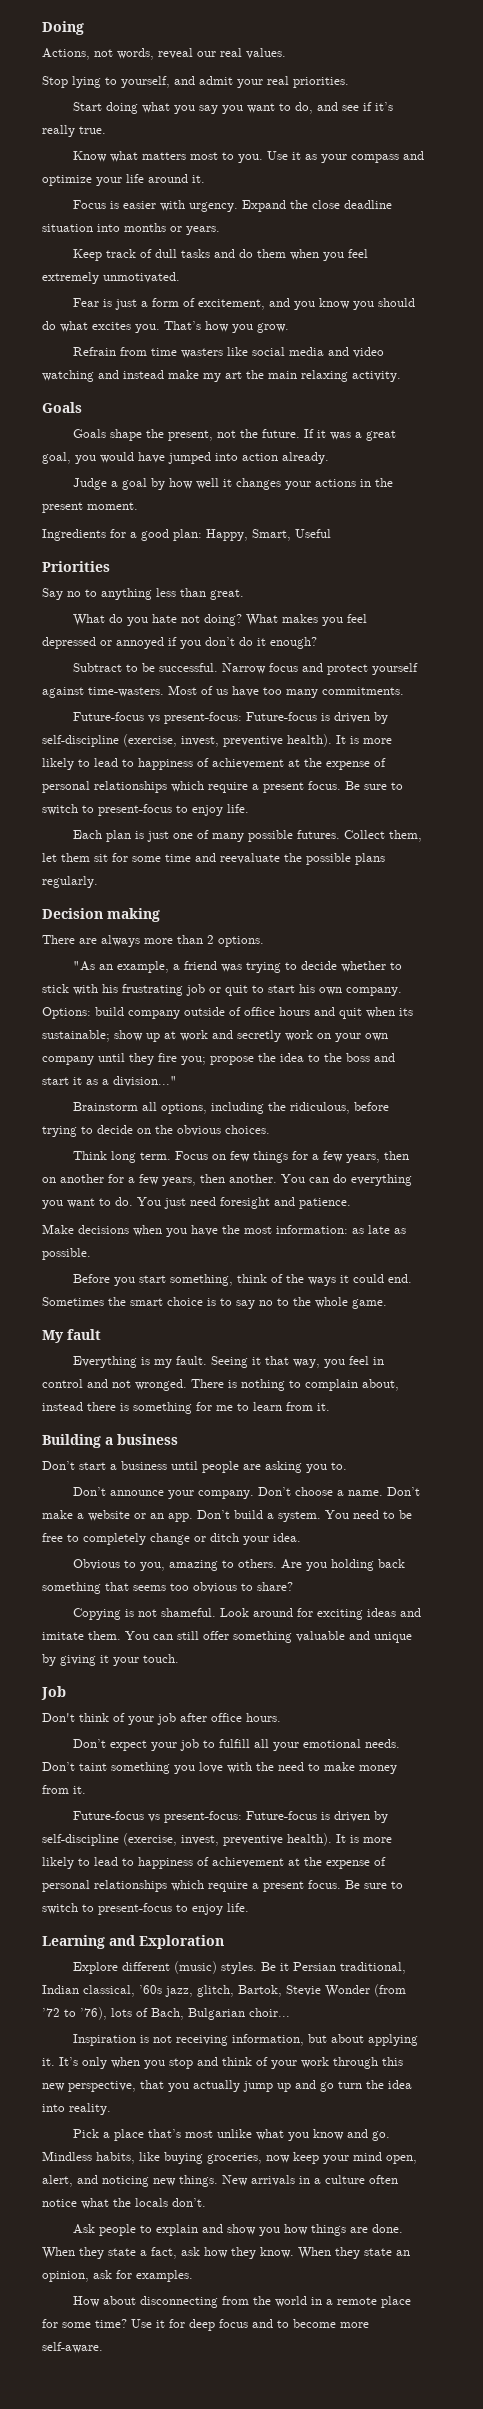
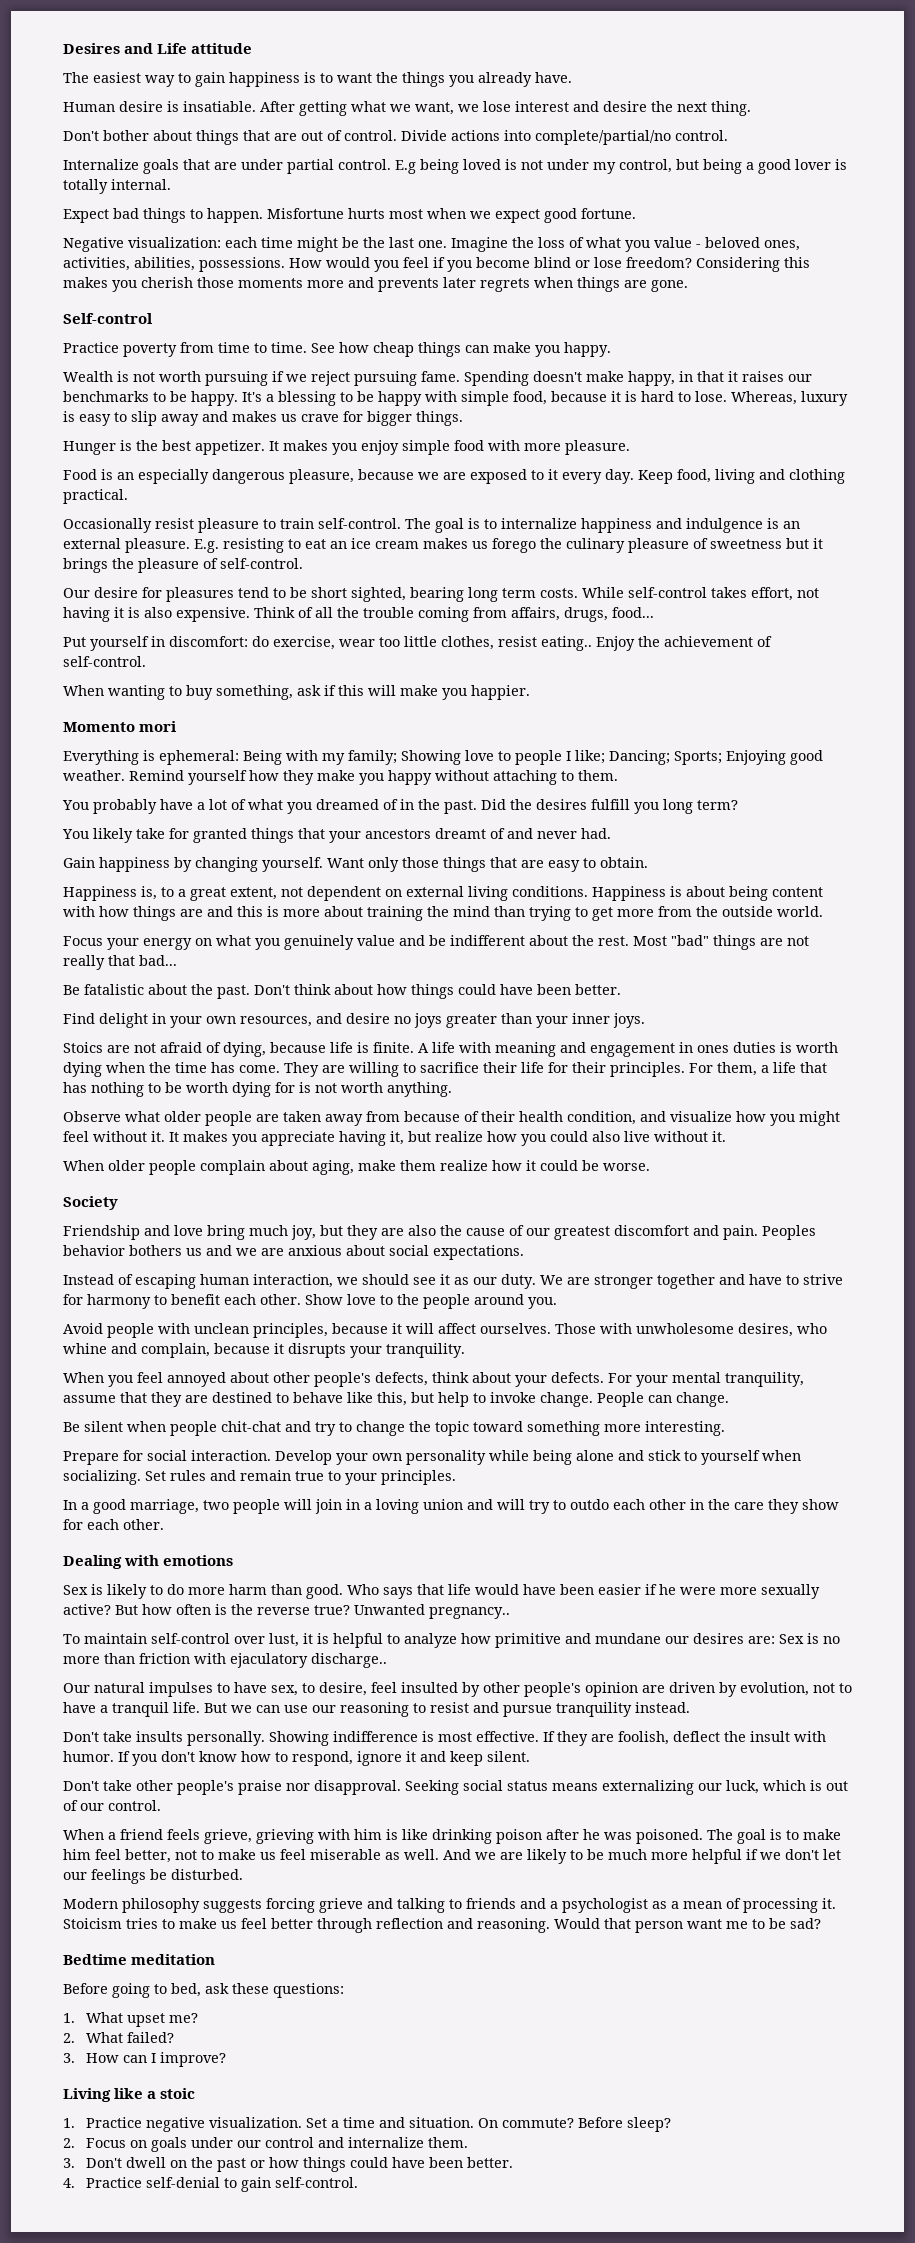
- Doing
- Actions, not words, reveal our real values.
- Stop lying to yourself, and admit your real priorities.
- Start doing what you say you want to do, and see if it’s really true.
- Know what matters most to you. Use it as your compass and optimize your life around it.
- Focus is easier with urgency. Expand the close deadline situation into months or years.
- Keep track of dull tasks and do them when you feel extremely unmotivated.
- Fear is just a form of excitement, and you know you should do what excites you. That’s how you grow.
- Refrain from time wasters like social media and video watching and instead make my art the main relaxing activity.
- Goals
- Goals shape the present, not the future. If it was a great goal, you would have jumped into action already.
- Judge a goal by how well it changes your actions in the present moment.
- Ingredients for a good plan: Happy, Smart, Useful
- Priorities
- Say no to anything less than great.
- What do you hate not doing? What makes you feel depressed or annoyed if you don’t do it enough?
- Subtract to be successful. Narrow focus and protect yourself against time-wasters. Most of us have too many commitments.
- Future-focus vs present-focus: Future-focus is driven by self-discipline (exercise, invest, preventive health). It is more likely to lead to happiness of achievement at the expense of personal relationships which require a present focus. Be sure to switch to present-focus to enjoy life.
- Each plan is just one of many possible futures. Collect them, let them sit for some time and reevaluate the possible plans regularly.
- Decision making
- There are always more than 2 options.
- "As an example, a friend was trying to decide whether to stick with his frustrating job or quit to start his own company. Options: build company outside of office hours and quit when its sustainable; show up at work and secretly work on your own company until they fire you; propose the idea to the boss and start it as a division..."
- Brainstorm all options, including the ridiculous, before trying to decide on the obvious choices.
- Think long term. Focus on few things for a few years, then on another for a few years, then another. You can do everything you want to do. You just need foresight and patience.
- Make decisions when you have the most information: as late as possible.
- Before you start something, think of the ways it could end. Sometimes the smart choice is to say no to the whole game.
- My fault
- Everything is my fault. Seeing it that way, you feel in control and not wronged. There is nothing to complain about, instead there is something for me to learn from it.
- Building a business
- Don’t start a business until people are asking you to.
- Don’t announce your company. Don’t choose a name. Don’t make a website or an app. Don’t build a system. You need to be free to completely change or ditch your idea.
- Obvious to you, amazing to others. Are you holding back something that seems too obvious to share?
- Copying is not shameful. Look around for exciting ideas and imitate them. You can still offer something valuable and unique by giving it your touch.
- Job
- Don't think of your job after office hours.
- Don’t expect your job to fulfill all your emotional needs. Don’t taint something you love with the need to make money from it.
- Future-focus vs present-focus: Future-focus is driven by self-discipline (exercise, invest, preventive health). It is more likely to lead to happiness of achievement at the expense of personal relationships which require a present focus. Be sure to switch to present-focus to enjoy life.
- Learning and Exploration
- Explore different (music) styles. Be it Persian traditional, Indian classical, ’60s jazz, glitch, Bartok, Stevie Wonder (from ’72 to ’76), lots of Bach, Bulgarian choir...
- Inspiration is not receiving information, but about applying it. It’s only when you stop and think of your work through this new perspective, that you actually jump up and go turn the idea into reality.
- Pick a place that’s most unlike what you know and go. Mindless habits, like buying groceries, now keep your mind open, alert, and noticing new things. New arrivals in a culture often notice what the locals don’t.
- Ask people to explain and show you how things are done. When they state a fact, ask how they know. When they state an opinion, ask for examples.
- How about disconnecting from the world in a remote place for some time? Use it for deep focus and to become more self-aware.
+ Desires and Life attitude
+ The easiest way to gain happiness is to want the things you already have.
+ Human desire is insatiable. After getting what we want, we lose interest and desire the next thing.
+ Don't bother about things that are out of control. Divide actions into complete/partial/no control.
+ Internalize goals that are under partial control. E.g being loved is not under my control, but being a good lover is totally internal.
+ Expect bad things to happen. Misfortune hurts most when we expect good fortune.
+ Negative visualization: each time might be the last one. Imagine the loss of what you value - beloved ones, activities, abilities, possessions. How would you feel if you become blind or lose freedom? Considering this makes you cherish those moments more and prevents later regrets when things are gone.
+ Self-control
+ Practice poverty from time to time. See how cheap things can make you happy.
+ Wealth is not worth pursuing if we reject pursuing fame. Spending doesn't make happy, in that it raises our benchmarks to be happy. It's a blessing to be happy with simple food, because it is hard to lose. Whereas, luxury is easy to slip away and makes us crave for bigger things.
+ Hunger is the best appetizer. It makes you enjoy simple food with more pleasure.
+ Food is an especially dangerous pleasure, because we are exposed to it every day. Keep food, living and clothing practical.
+ Occasionally resist pleasure to train self-control. The goal is to internalize happiness and indulgence is an external pleasure. E.g. resisting to eat an ice cream makes us forego the culinary pleasure of sweetness but it brings the pleasure of self-control.
+ Our desire for pleasures tend to be short sighted, bearing long term costs. While self-control takes effort, not having it is also expensive. Think of all the trouble coming from affairs, drugs, food...
+ Put yourself in discomfort: do exercise, wear too little clothes, resist eating.. Enjoy the achievement of self-control.
+ When wanting to buy something, ask if this will make you happier.
+ Momento mori
+ Everything is ephemeral: Being with my family; Showing love to people I like; Dancing; Sports; Enjoying good weather. Remind yourself how they make you happy without attaching to them.
+ You probably have a lot of what you dreamed of in the past. Did the desires fulfill you long term?
+ You likely take for granted things that your ancestors dreamt of and never had.
+ Gain happiness by changing yourself. Want only those things that are easy to obtain.
+ Happiness is, to a great extent, not dependent on external living conditions. Happiness is about being content with how things are and this is more about training the mind than trying to get more from the outside world.
+ Focus your energy on what you genuinely value and be indifferent about the rest. Most "bad" things are not really that bad...
+ Be fatalistic about the past. Don't think about how things could have been better.
+ Find delight in your own resources, and desire no joys greater than your inner joys.
+ Stoics are not afraid of dying, because life is finite. A life with meaning and engagement in ones duties is worth dying when the time has come. They are willing to sacrifice their life for their principles. For them, a life that has nothing to be worth dying for is not worth anything.
+ Observe what older people are taken away from because of their health condition, and visualize how you might feel without it. It makes you appreciate having it, but realize how you could also live without it.
+ When older people complain about aging, make them realize how it could be worse.
+ Society
+ Friendship and love bring much joy, but they are also the cause of our greatest discomfort and pain. Peoples behavior bothers us and we are anxious about social expectations.
+ Instead of escaping human interaction, we should see it as our duty. We are stronger together and have to strive for harmony to benefit each other. Show love to the people around you.
+ Avoid people with unclean principles, because it will affect ourselves. Those with unwholesome desires, who whine and complain, because it disrupts your tranquility.
+ When you feel annoyed about other people's defects, think about your defects. For your mental tranquility, assume that they are destined to behave like this, but help to invoke change. People can change.
+ Be silent when people chit-chat and try to change the topic toward something more interesting.
+ Prepare for social interaction. Develop your own personality while being alone and stick to yourself when socializing. Set rules and remain true to your principles.
+ In a good marriage, two people will join in a loving union and will try to outdo each other in the care they show for each other.
+ Dealing with emotions
+ Sex is likely to do more harm than good. Who says that life would have been easier if he were more sexually active? But how often is the reverse true? Unwanted pregnancy..
+ To maintain self-control over lust, it is helpful to analyze how primitive and mundane our desires are: Sex is no more than friction with ejaculatory discharge..
+ Our natural impulses to have sex, to desire, feel insulted by other people's opinion are driven by evolution, not to have a tranquil life. But we can use our reasoning to resist and pursue tranquility instead.
+ Don't take insults personally. Showing indifference is most effective. If they are foolish, deflect the insult with humor. If you don't know how to respond, ignore it and keep silent.
+ Don't take other people's praise nor disapproval. Seeking social status means externalizing our luck, which is out of our control.
+ When a friend feels grieve, grieving with him is like drinking poison after he was poisoned. The goal is to make him feel better, not to make us feel miserable as well. And we are likely to be much more helpful if we don't let our feelings be disturbed.
+ Modern philosophy suggests forcing grieve and talking to friends and a psychologist as a mean of processing it. Stoicism tries to make us feel better through reflection and reasoning. Would that person want me to be sad?
+ Bedtime meditation
+ Before going to bed, ask these questions:
+ 1. What upset me?
+ 2. What failed?
+ 3. How can I improve?
+ Living like a stoic
+ 1. Practice negative visualization. Set a time and situation. On commute? Before sleep?
+ 2. Focus on goals under our control and internalize them.
+ 3. Don't dwell on the past or how things could have been better.
+ 4. Practice self-denial to gain self-control.

